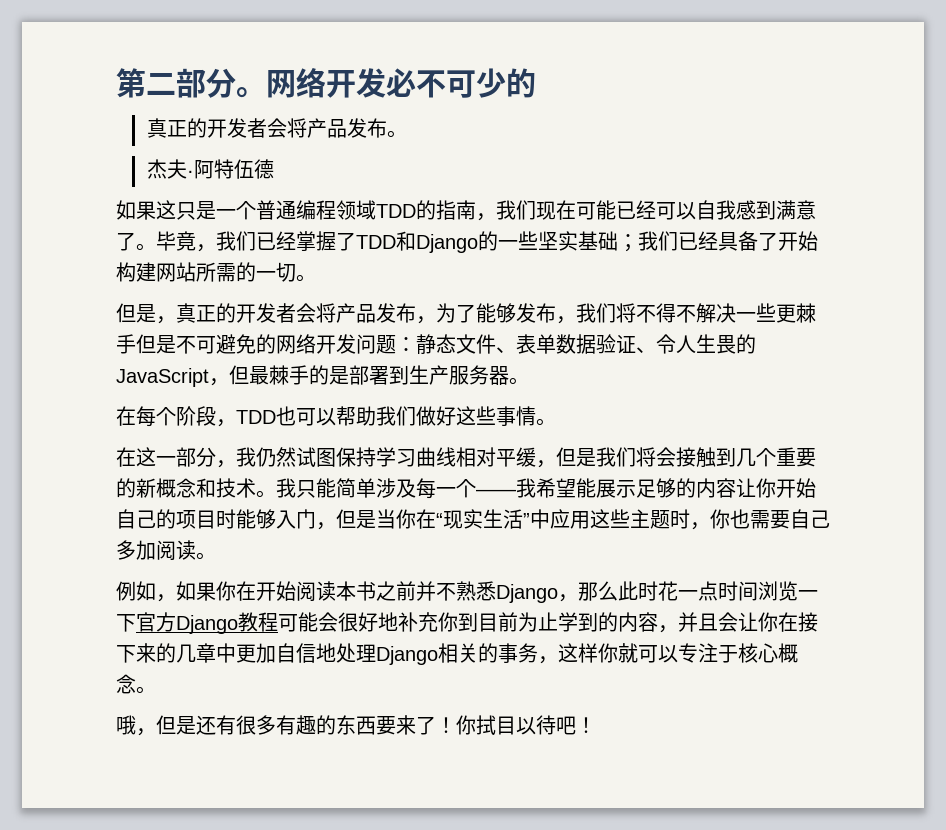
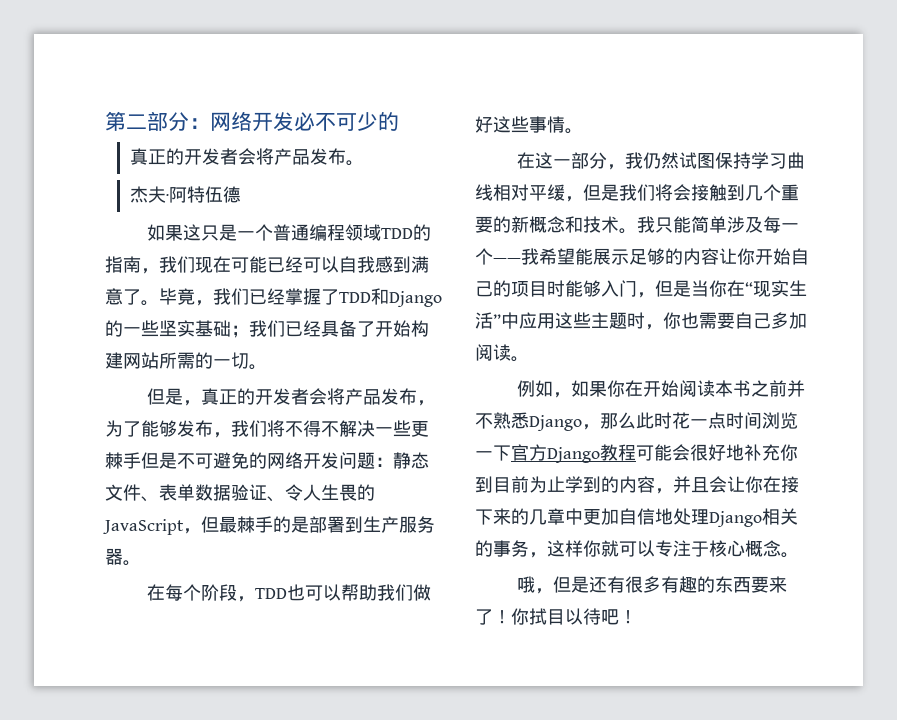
- 第二部分。网络开发必不可少的
+ 第二部分：网络开发必不可少的

